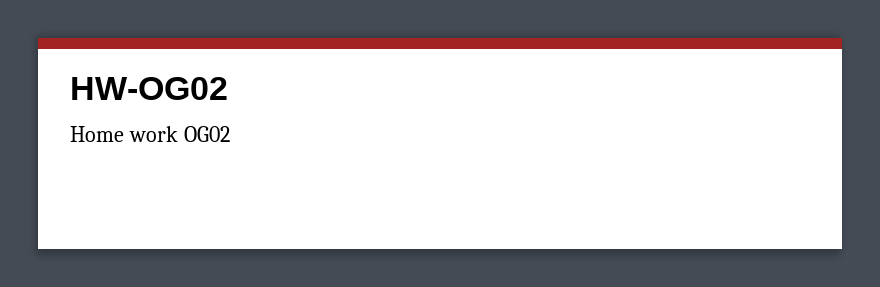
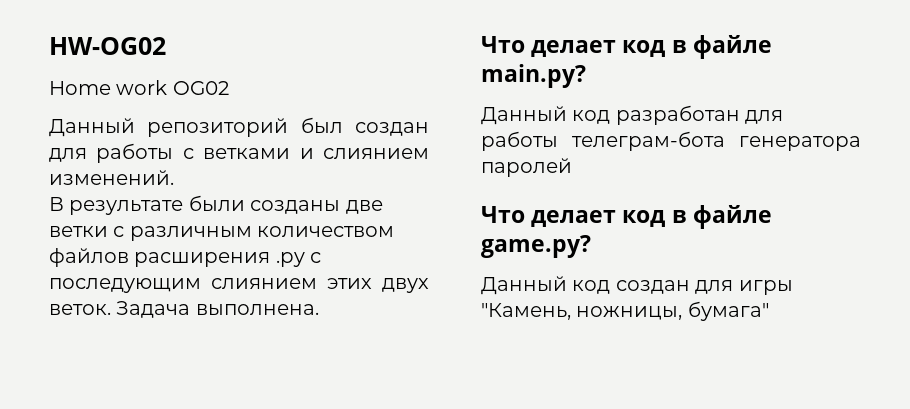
+ Данный репозиторий был создан для работы с ветками и слиянием изменений.
+ В результате были созданы две ветки с различным количеством файлов расширения .py с последующим слиянием этих двух веток. Задача выполнена.
+ Что делает код в файле main.py?
+ Данный код разработан для работы телеграм-бота генератора паролей
+ Что делает код в файле game.py?
+ Данный код создан для игры "Камень, ножницы, бумага"

